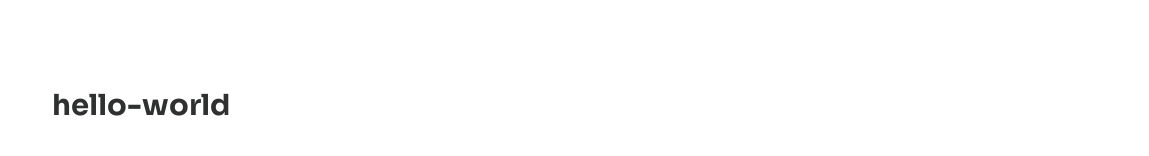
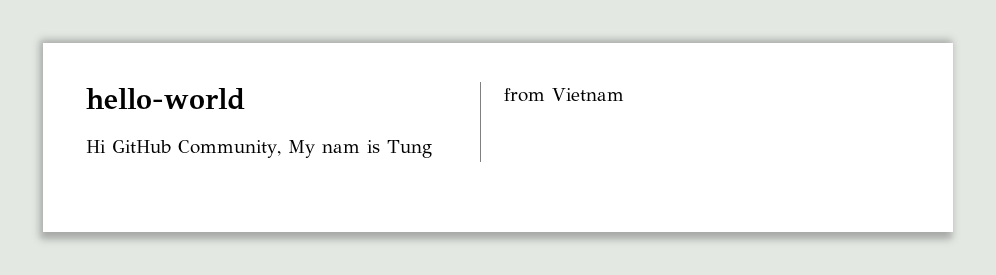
+ Hi GitHub Community, My nam is Tung from Vietnam

